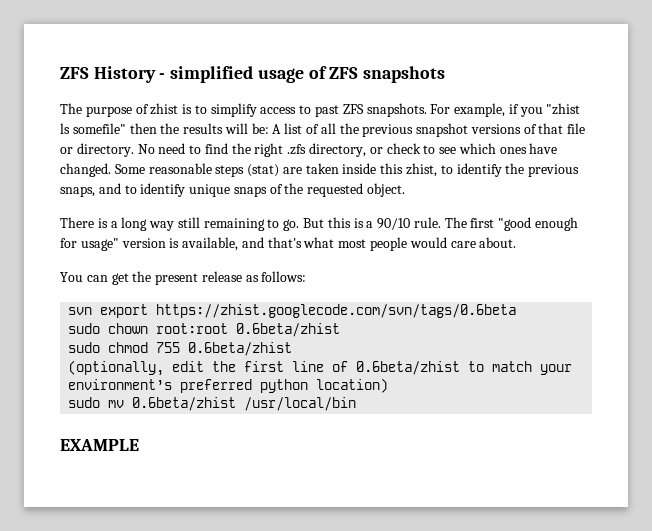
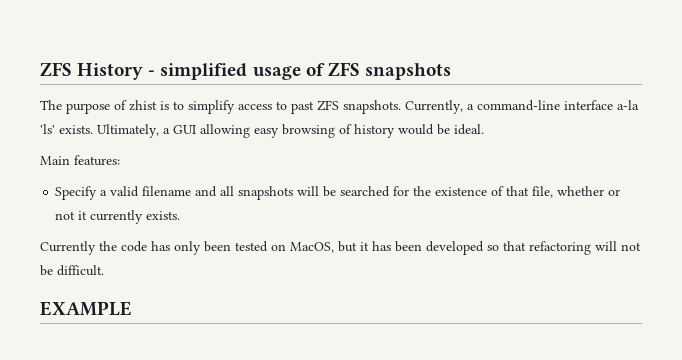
- For example, if you "zhist ls somefile" then the results will be: A list of all the previous snapshot versions of that file or directory. No need to find the right .zfs directory, or check to see which ones have changed. Some reasonable steps (stat) are taken inside this zhist, to identify the previous snaps, and to identify unique snaps of the requested object.
- There is a long way still remaining to go. But this is a 90/10 rule. The first "good enough for usage" version is available, and that's what most people would care about.
- You can get the present release as follows:
- svn export https://zhist.googlecode.com/svn/tags/0.6beta
- sudo chown root:root 0.6beta/zhist
- sudo chmod 755 0.6beta/zhist
- (optionally, edit the first line of 0.6beta/zhist to match your environment’s preferred python location)
- sudo mv 0.6beta/zhist /usr/local/bin
+ Currently, a command-line interface a-la 'ls' exists. Ultimately, a GUI allowing easy browsing of history would be ideal.
+ Main features:
+ Specify a valid filename and all snapshots will be searched for the existence of that file, whether or not it currently exists.
+ Currently the code has only been tested on MacOS, but it has been developed so that refactoring will not be difficult.

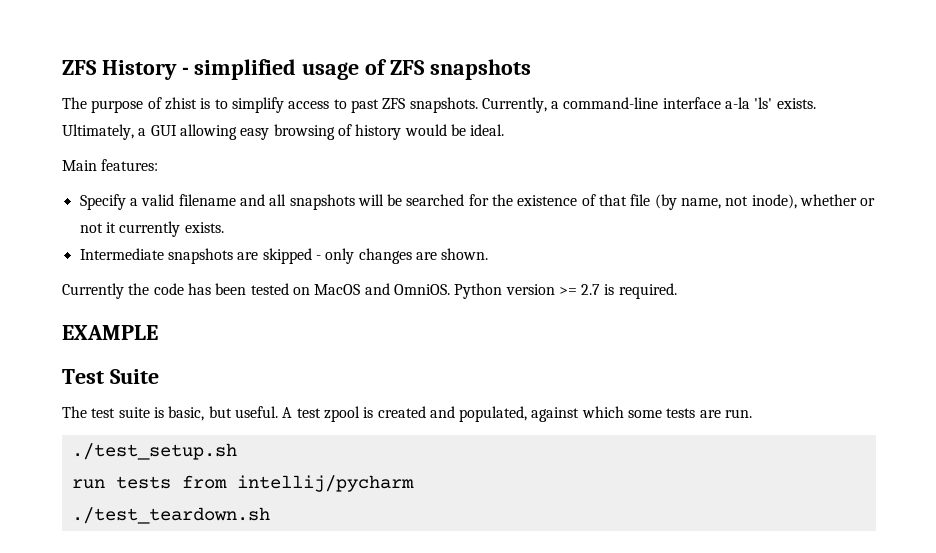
- Specify a valid filename and all snapshots will be searched for the existence of that file, whether or not it currently exists.
+ Specify a valid filename and all snapshots will be searched for the existence of that file (by name, not inode), whether or not it currently exists.
+ Intermediate snapshots are skipped - only changes are shown.
- Currently the code has only been tested on MacOS, but it has been developed so that refactoring will not be difficult.
+ Currently the code has been tested on MacOS and OmniOS. Python version >= 2.7 is required.
  EXAMPLE
+ Test Suite
+ The test suite is basic, but useful. A test zpool is created and populated, against which some tests are run.
+ ./test_setup.sh
+ run tests from intellij/pycharm
+ ./test_teardown.sh

